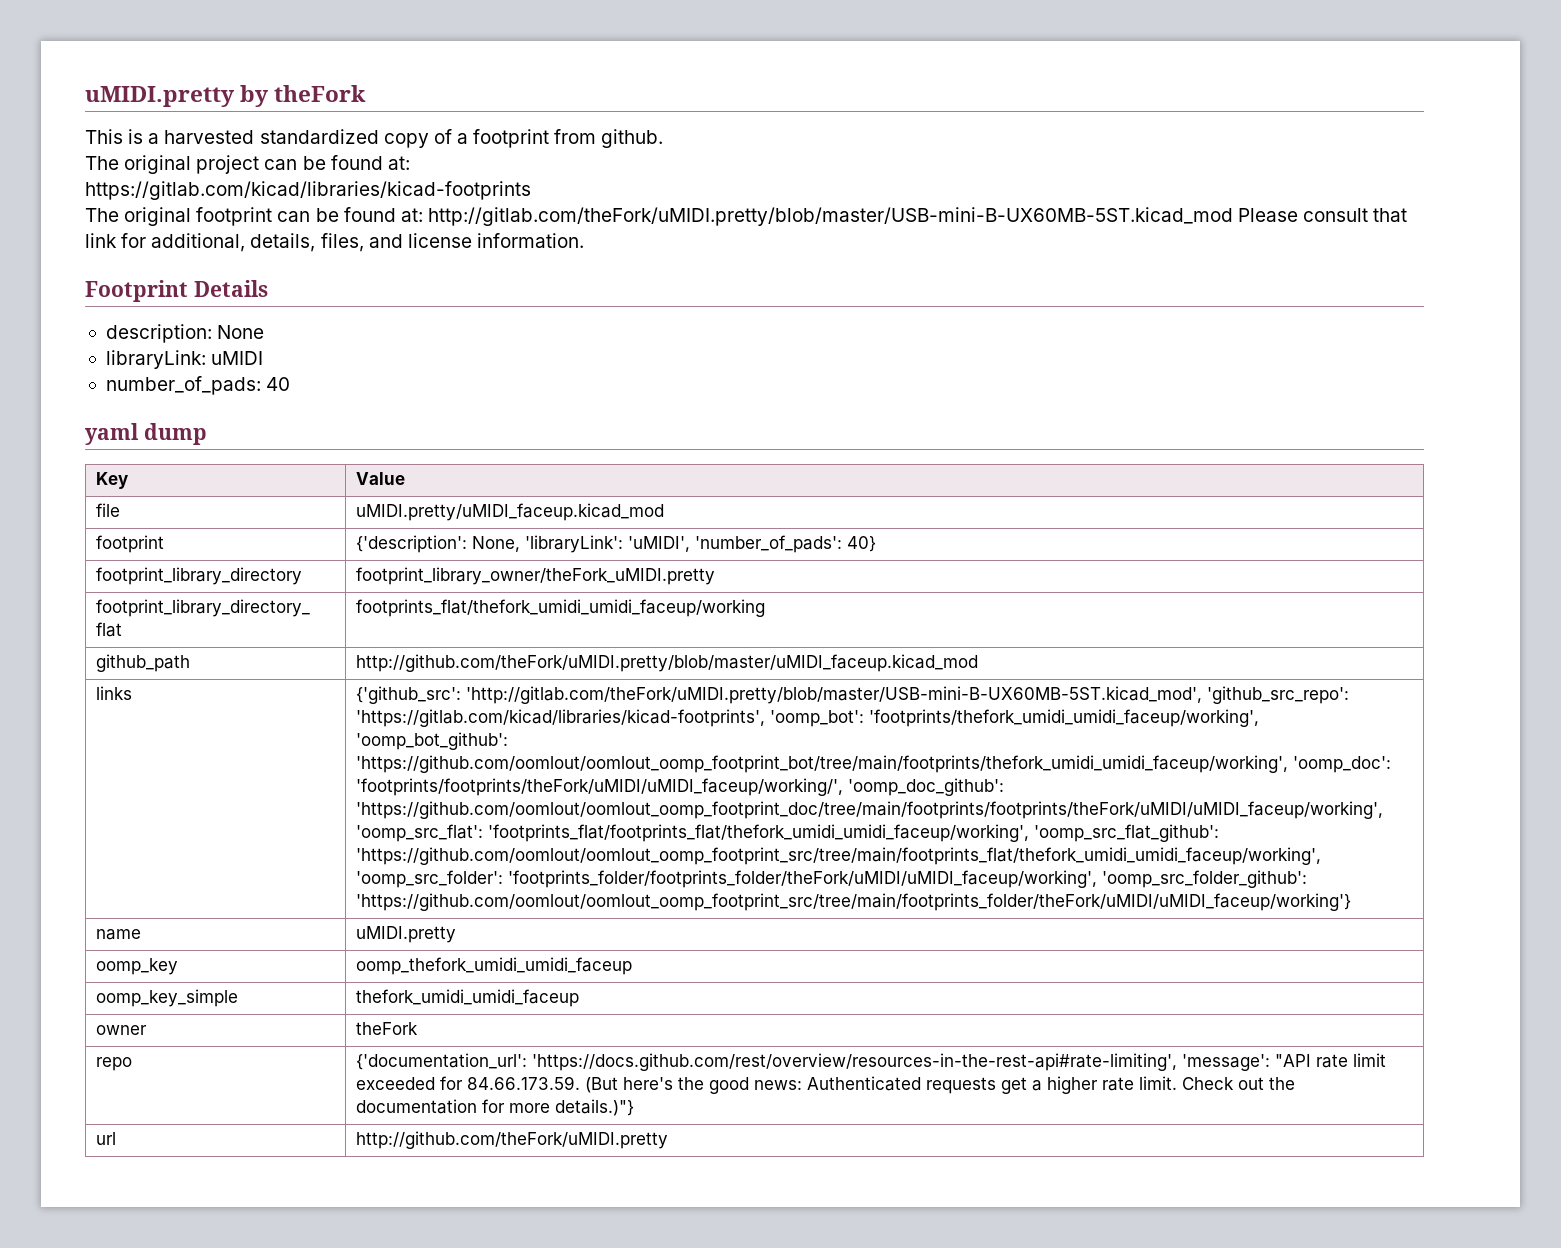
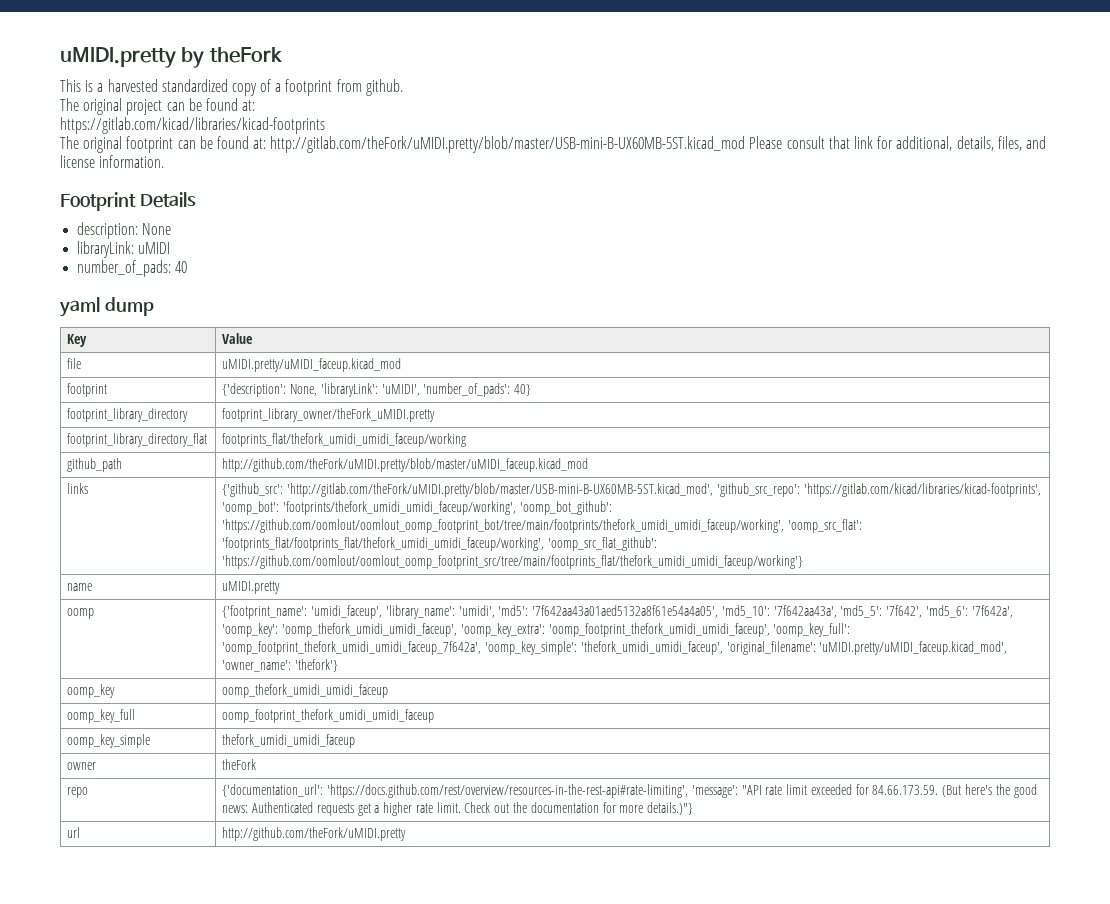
- links | {'github_src': 'http://gitlab.com/theFork/uMIDI.pretty/blob/master/USB-mini-B-UX60MB-5ST.kicad_mod', 'github_src_repo': 'https://gitlab.com/kicad/libraries/kicad-footprints', 'oomp_bot': 'footprints/thefork_umidi_umidi_faceup/working', 'oomp_bot_github': 'https://github.com/oomlout/oomlout_oomp_footprint_bot/tree/main/footprints/thefork_umidi_umidi_faceup/working', 'oomp_doc': 'footprints/footprints/theFork/uMIDI/uMIDI_faceup/working/', 'oomp_doc_github': 'https://github.com/oomlout/oomlout_oomp_footprint_doc/tree/main/footprints/footprints/theFork/uMIDI/uMIDI_faceup/working', 'oomp_src_flat': 'footprints_flat/footprints_flat/thefork_umidi_umidi_faceup/working', 'oomp_src_flat_github': 'https://github.com/oomlout/oomlout_oomp_footprint_src/tree/main/footprints_flat/thefork_umidi_umidi_faceup/working', 'oomp_src_folder': 'footprints_folder/footprints_folder/theFork/uMIDI/uMIDI_faceup/working', 'oomp_src_folder_github': 'https://github.com/oomlout/oomlout_oomp_footprint_src/tree/main/footprints_folder/theFork/uMIDI/uMIDI_faceup/working'}
+ links | {'github_src': 'http://gitlab.com/theFork/uMIDI.pretty/blob/master/USB-mini-B-UX60MB-5ST.kicad_mod', 'github_src_repo': 'https://gitlab.com/kicad/libraries/kicad-footprints', 'oomp_bot': 'footprints/thefork_umidi_umidi_faceup/working', 'oomp_bot_github': 'https://github.com/oomlout/oomlout_oomp_footprint_bot/tree/main/footprints/thefork_umidi_umidi_faceup/working', 'oomp_src_flat': 'footprints_flat/footprints_flat/thefork_umidi_umidi_faceup/working', 'oomp_src_flat_github': 'https://github.com/oomlout/oomlout_oomp_footprint_src/tree/main/footprints_flat/thefork_umidi_umidi_faceup/working'}
  name | uMIDI.pretty
+ oomp | {'footprint_name': 'umidi_faceup', 'library_name': 'umidi', 'md5': '7f642aa43a01aed5132a8f61e54a4a05', 'md5_10': '7f642aa43a', 'md5_5': '7f642', 'md5_6': '7f642a', 'oomp_key': 'oomp_thefork_umidi_umidi_faceup', 'oomp_key_extra': 'oomp_footprint_thefork_umidi_umidi_faceup', 'oomp_key_full': 'oomp_footprint_thefork_umidi_umidi_faceup_7f642a', 'oomp_key_simple': 'thefork_umidi_umidi_faceup', 'original_filename': 'uMIDI.pretty/uMIDI_faceup.kicad_mod', 'owner_name': 'thefork'}
+ oomp_key_full | oomp_footprint_thefork_umidi_umidi_faceup

